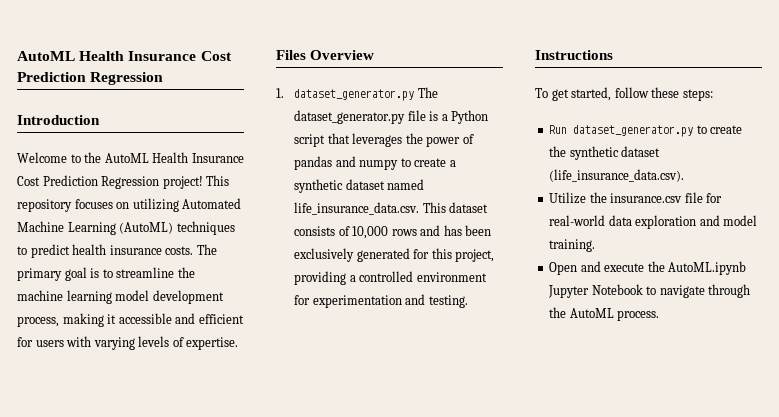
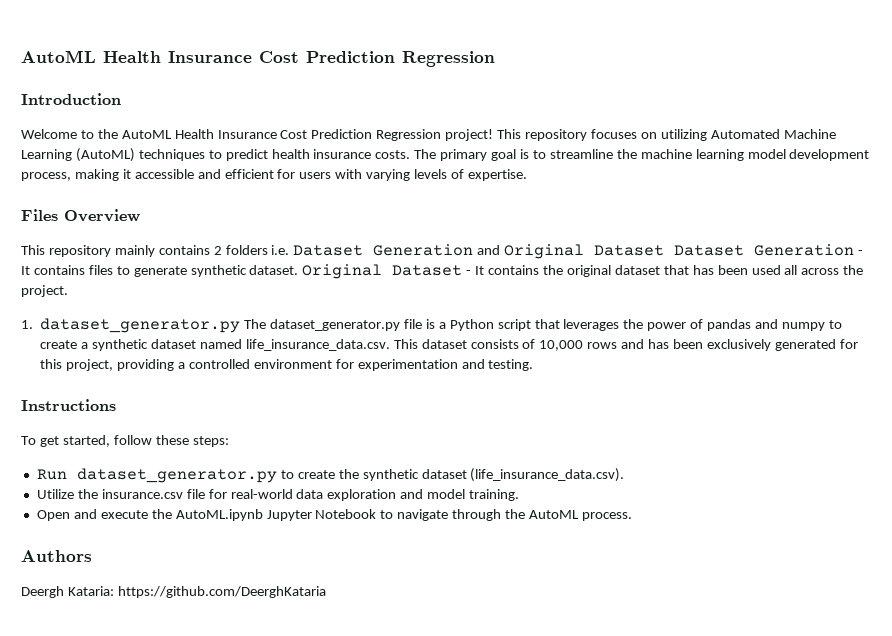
+ This repository mainly contains 2 folders i.e. Dataset Generation and Original Dataset Dataset Generation - It contains files to generate synthetic dataset. Original Dataset - It contains the original dataset that has been used all across the project.
+ Authors
+ Deergh Kataria: https://github.com/DeerghKataria

